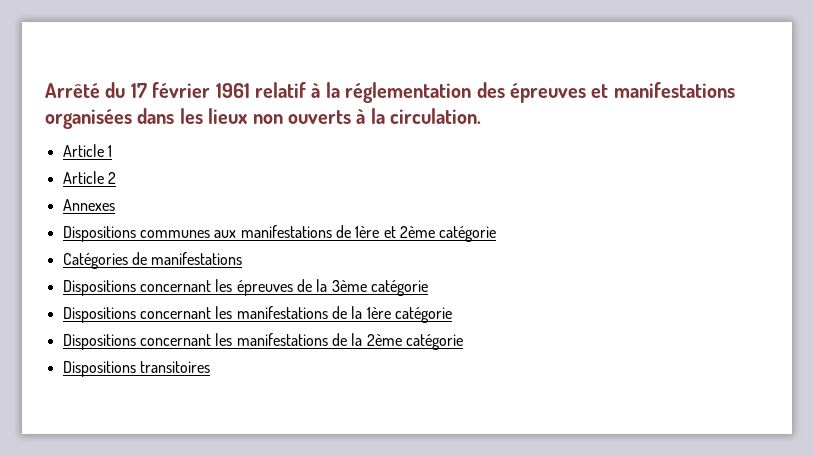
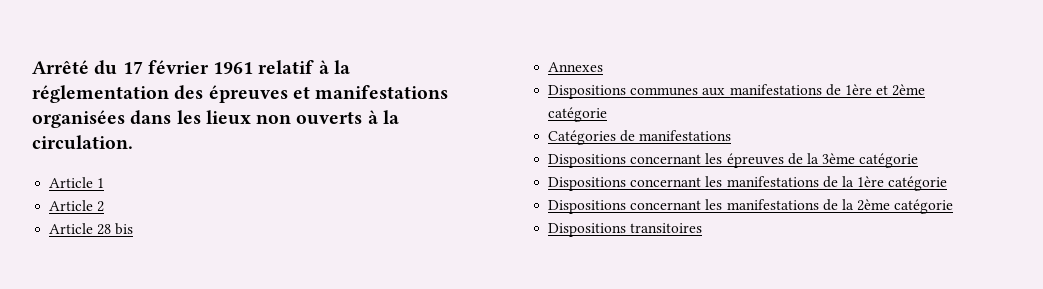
+ Article 28 bis

